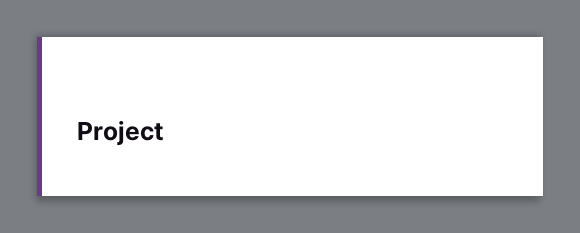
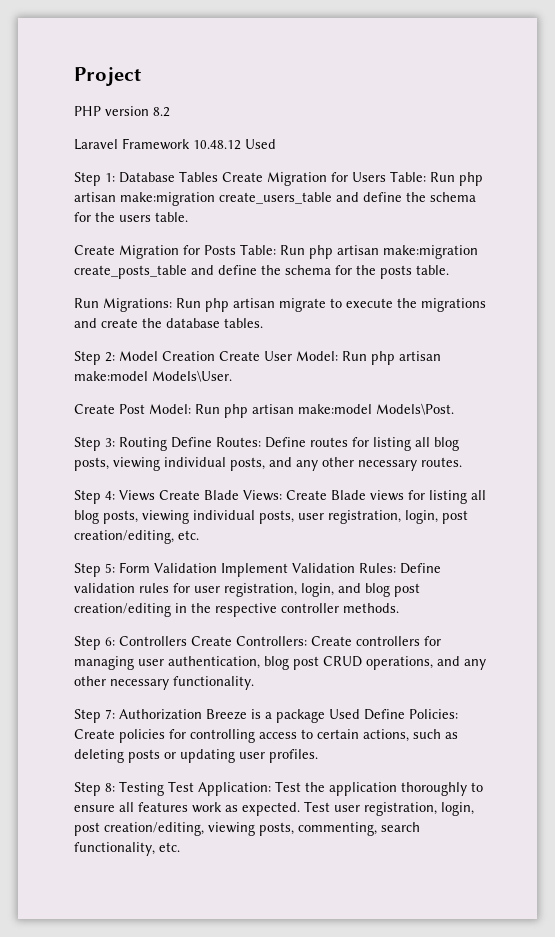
+ PHP version 8.2
+ Laravel Framework 10.48.12 Used
+ Step 1: Database Tables Create Migration for Users Table: Run php artisan make:migration create_users_table and define the schema for the users table.
+ Create Migration for Posts Table: Run php artisan make:migration create_posts_table and define the schema for the posts table.
+ Run Migrations: Run php artisan migrate to execute the migrations and create the database tables.
+ Step 2: Model Creation Create User Model: Run php artisan make:model Models\User.
+ Create Post Model: Run php artisan make:model Models\Post.
+ Step 3: Routing Define Routes: Define routes for listing all blog posts, viewing individual posts, and any other necessary routes.
+ Step 4: Views Create Blade Views: Create Blade views for listing all blog posts, viewing individual posts, user registration, login, post creation/editing, etc.
+ Step 5: Form Validation Implement Validation Rules: Define validation rules for user registration, login, and blog post creation/editing in the respective controller methods.
+ Step 6: Controllers Create Controllers: Create controllers for managing user authentication, blog post CRUD operations, and any other necessary functionality.
+ Step 7: Authorization Breeze is a package Used Define Policies: Create policies for controlling access to certain actions, such as deleting posts or updating user profiles.
+ Step 8: Testing Test Application: Test the application thoroughly to ensure all features work as expected. Test user registration, login, post creation/editing, viewing posts, commenting, search functionality, etc.

